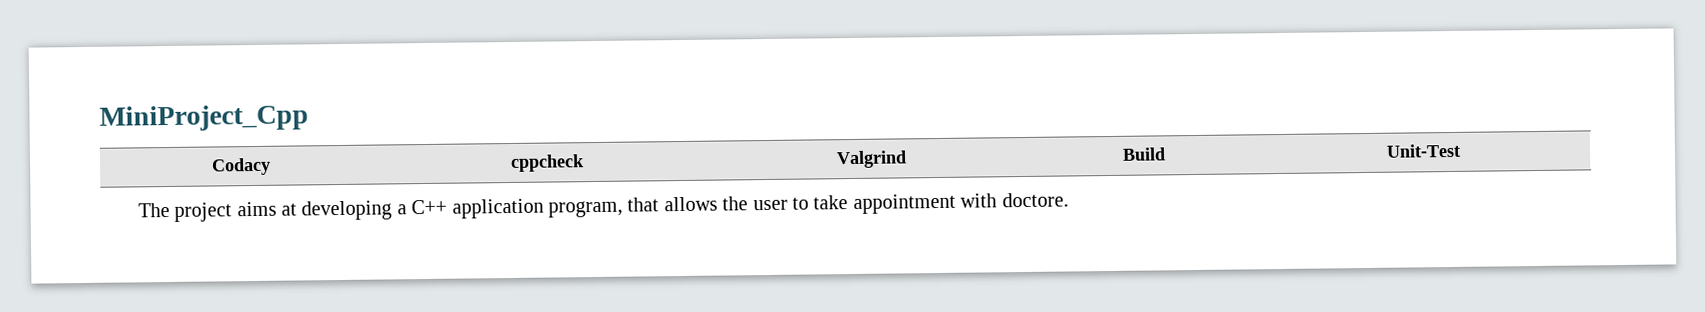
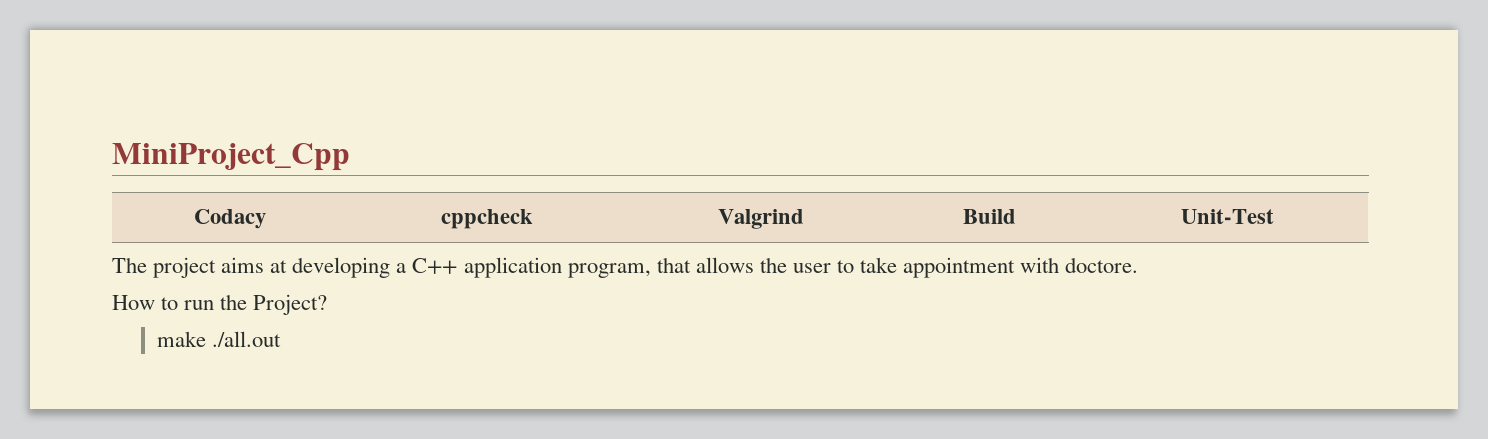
+ How to run the Project?
+ make ./all.out

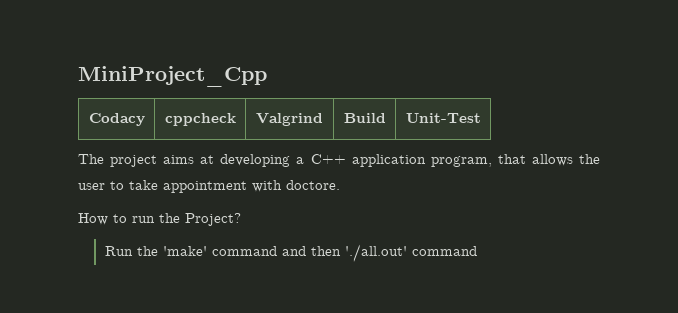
- make ./all.out
+ Run the 'make' command and then './all.out' command

